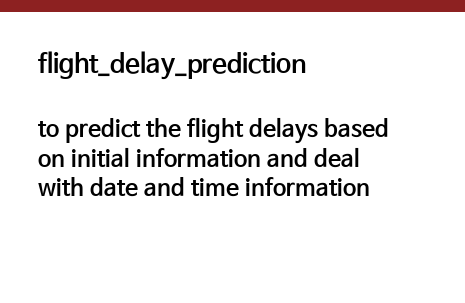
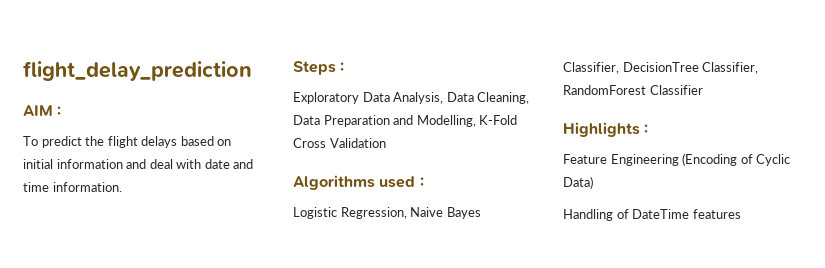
- to predict the flight delays based on initial information and deal with date and time information
+ AIM :
+ To predict the flight delays based on initial information and deal with date and time information.
+ Steps :
+ Exploratory Data Analysis, Data Cleaning, Data Preparation and Modelling, K-Fold Cross Validation
+ Algorithms used :
+ Logistic Regression, Naive Bayes Classifier, DecisionTree Classifier, RandomForest Classifier
+ Highlights :
+ Feature Engineering (Encoding of Cyclic Data)
+ Handling of DateTime features

